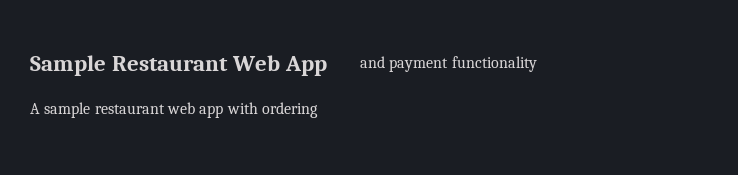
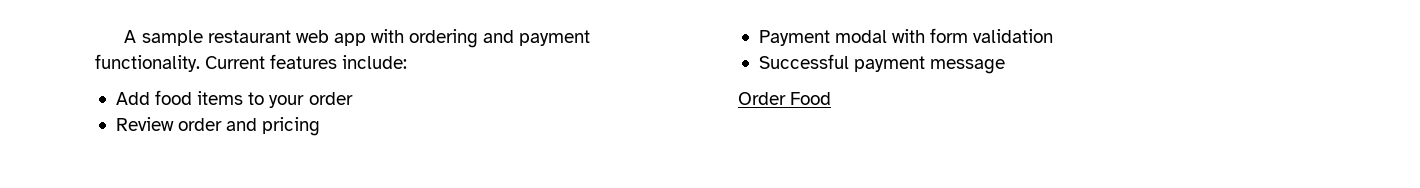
- Sample Restaurant Web App
- A sample restaurant web app with ordering and payment functionality
+ A sample restaurant web app with ordering and payment functionality. Current features include:
+ Add food items to your order
+ Review order and pricing
+ Payment modal with form validation
+ Successful payment message
+ Order Food

